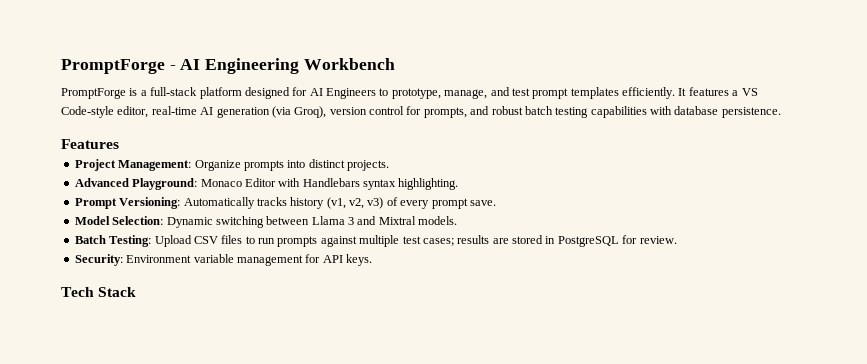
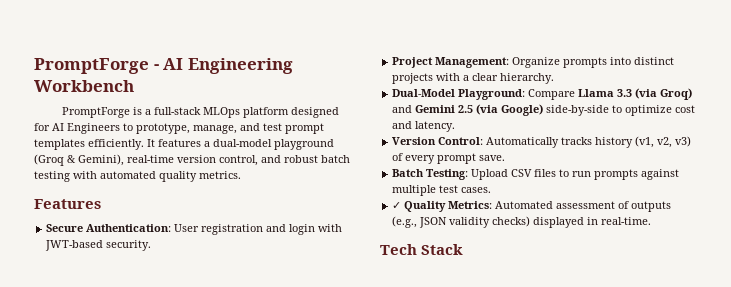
- PromptForge is a full-stack platform designed for AI Engineers to prototype, manage, and test prompt templates efficiently.
+ PromptForge is a full-stack MLOps platform designed for AI Engineers to prototype, manage, and test prompt templates efficiently.
- It features a VS Code-style editor, real-time AI generation (via Groq), version control for prompts, and robust batch testing capabilities with database persistence.
+ It features a dual-model playground (Groq & Gemini), real-time version control, and robust batch testing with automated quality metrics.
  Features
+ Secure Authentication: User registration and login with JWT-based security.
- Project Management: Organize prompts into distinct projects.
- Advanced Playground: Monaco Editor with Handlebars syntax highlighting.
- Prompt Versioning: Automatically tracks history (v1, v2, v3) of every prompt save.
+ Project Management: Organize prompts into distinct projects with a clear hierarchy.
+ Dual-Model Playground: Compare Llama 3.3 (via Groq) and Gemini 2.5 (via Google) side-by-side to optimize cost and latency.
+ Version Control: Automatically tracks history (v1, v2, v3) of every prompt save.
- Model Selection: Dynamic switching between Llama 3 and Mixtral models.
- Batch Testing: Upload CSV files to run prompts against multiple test cases; results are stored in PostgreSQL for review.
- Security: Environment variable management for API keys.
+ Batch Testing: Upload CSV files to run prompts against multiple test cases.
+ ✓ Quality Metrics: Automated assessment of outputs (e.g., JSON validity checks) displayed in real-time.

